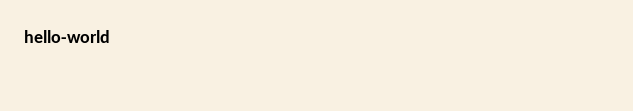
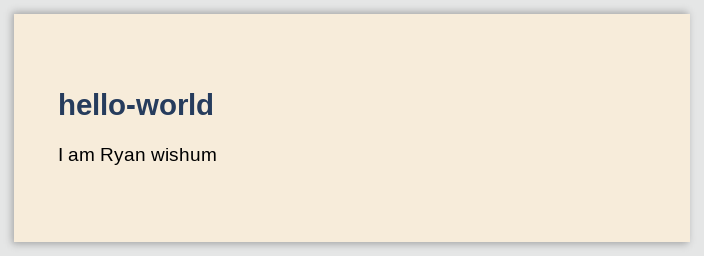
+ I am Ryan wishum

